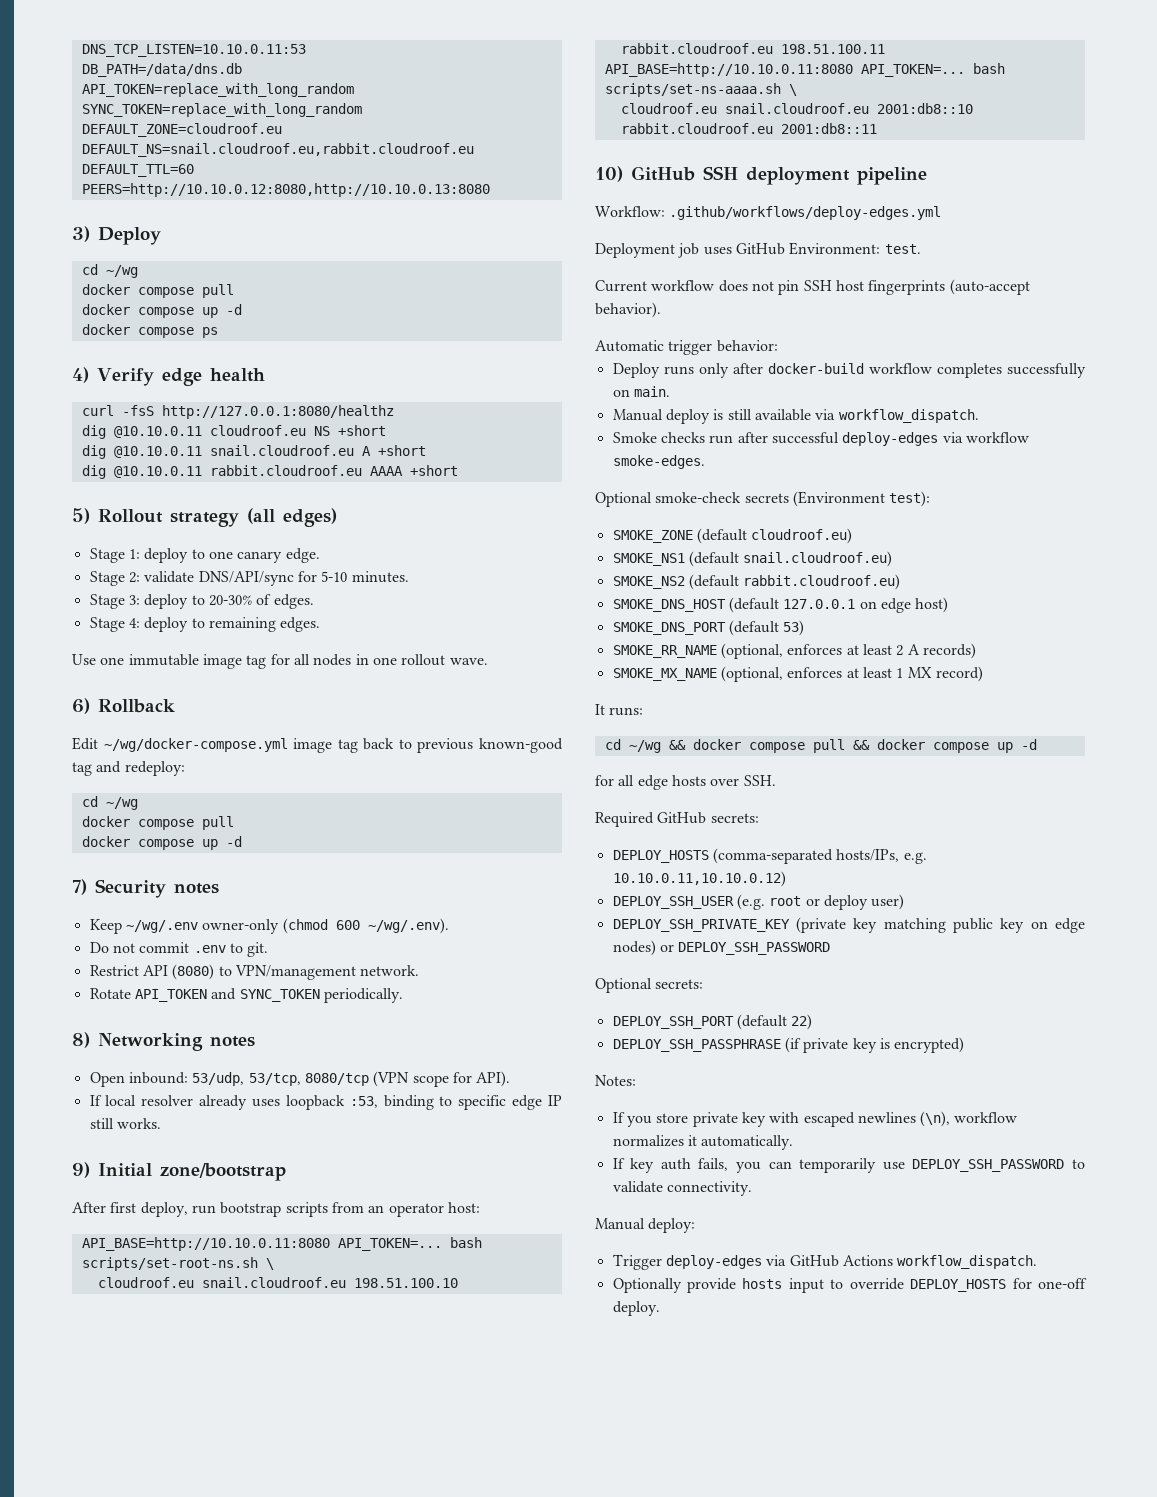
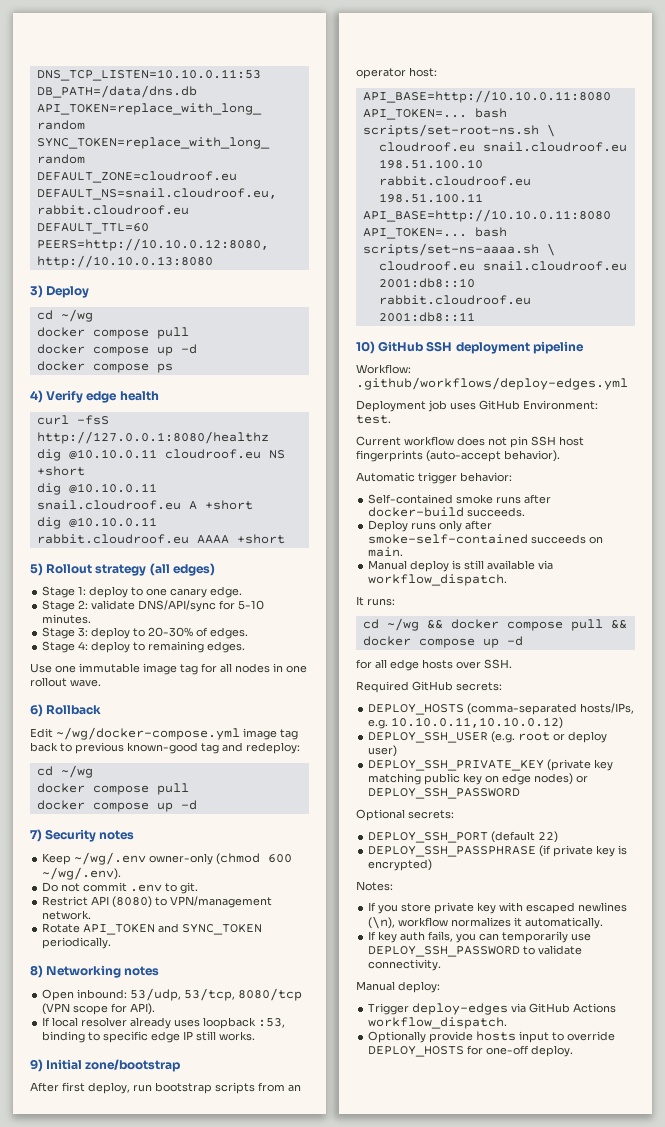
+ Self-contained smoke runs after docker-build succeeds.
- Deploy runs only after docker-build workflow completes successfully on main.
+ Deploy runs only after smoke-self-contained succeeds on main.
- Smoke checks run after successful deploy-edges via workflow smoke-edges.
- Optional smoke-check secrets (Environment test):
- SMOKE_ZONE (default cloudroof.eu)
- SMOKE_NS1 (default snail.cloudroof.eu)
- SMOKE_NS2 (default rabbit.cloudroof.eu)
- SMOKE_DNS_HOST (default 127.0.0.1 on edge host)
- SMOKE_DNS_PORT (default 53)
- SMOKE_RR_NAME (optional, enforces at least 2 A records)
- SMOKE_MX_NAME (optional, enforces at least 1 MX record)

